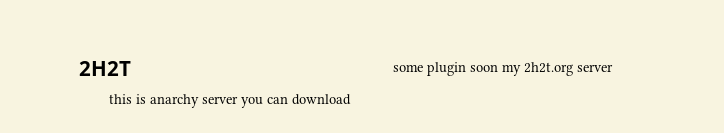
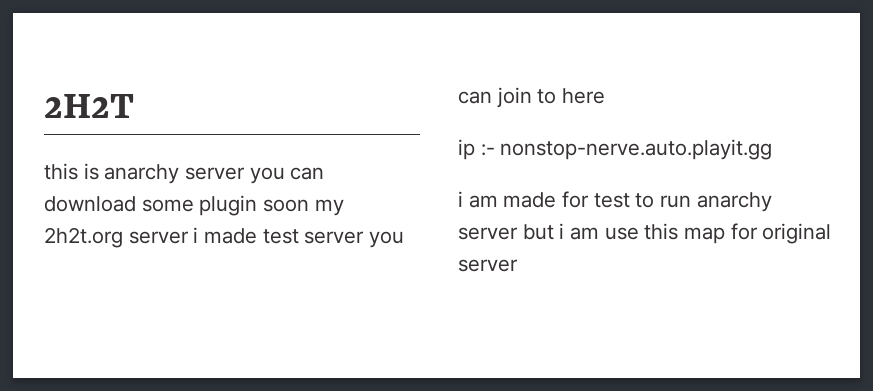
- this is anarchy server you can download some plugin soon my 2h2t.org server
+ this is anarchy server you can download some plugin soon my 2h2t.org server i made test server you can join to here
+ ip :- nonstop-nerve.auto.playit.gg
+ i am made for test to run anarchy server but i am use this map for original server

